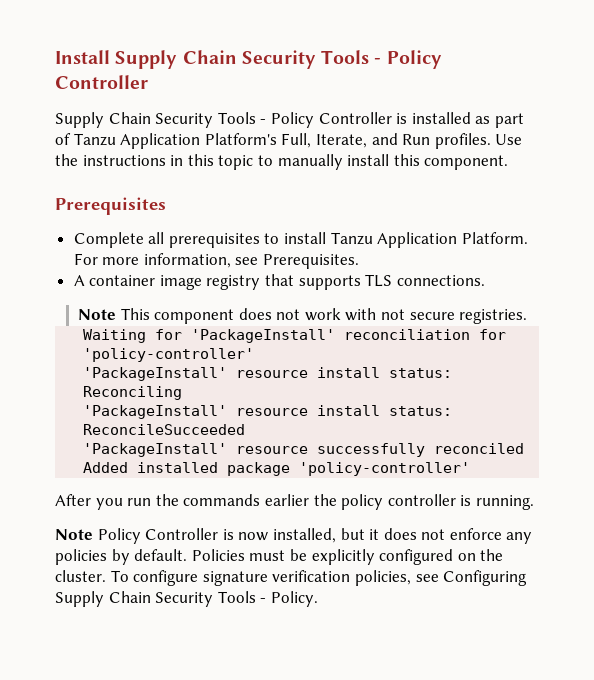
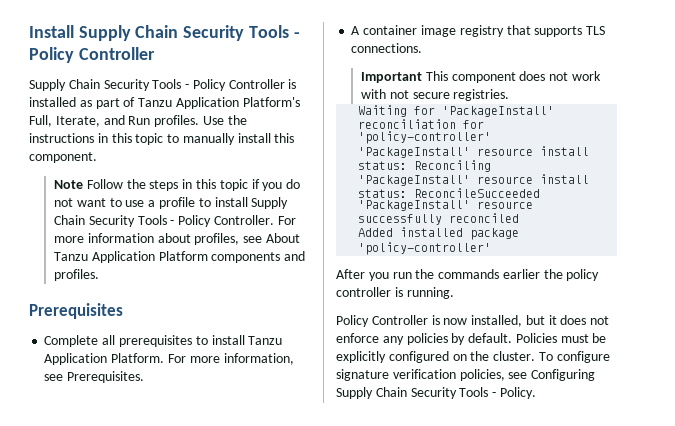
+ Note Follow the steps in this topic if you do not want to use a profile to install Supply Chain Security Tools - Policy Controller. For more information about profiles, see About Tanzu Application Platform components and profiles.
- Note This component does not work with not secure registries.
+ Important This component does not work with not secure registries.
- Note Policy Controller is now installed, but it does not enforce any policies by default.
+ Policy Controller is now installed, but it does not enforce any policies by default.

